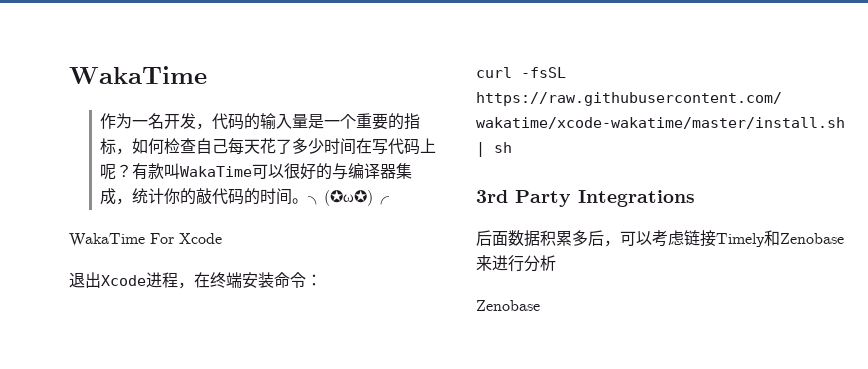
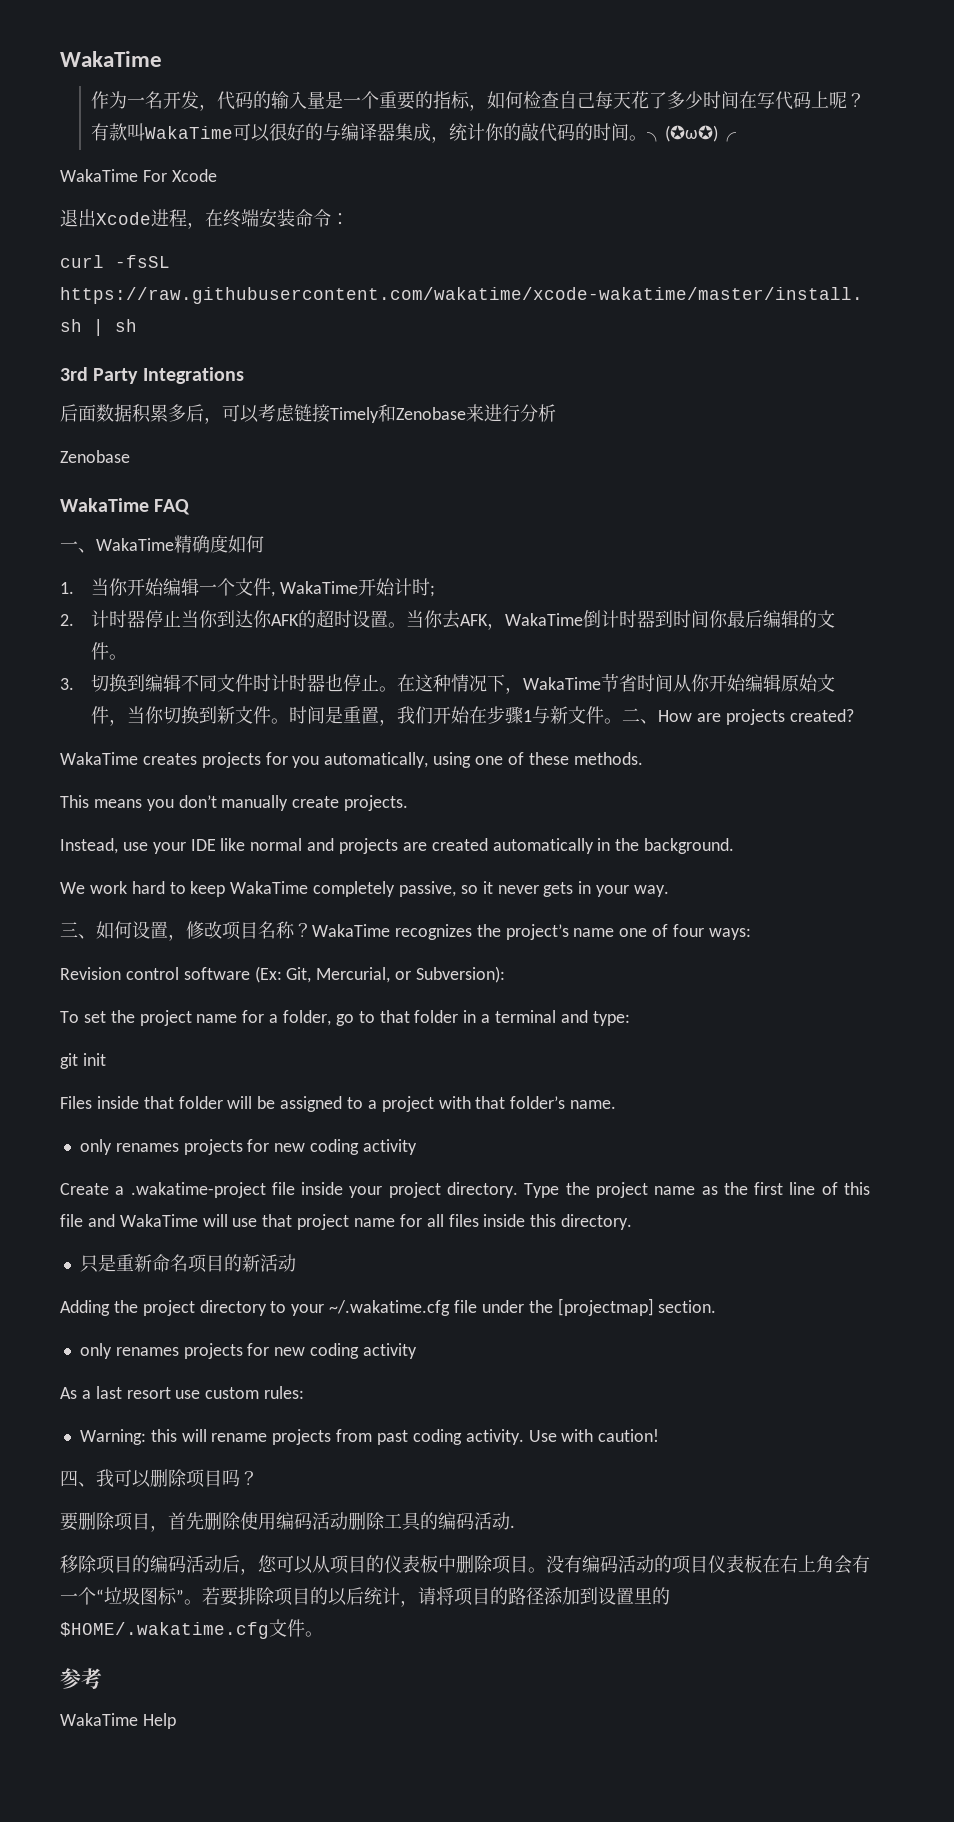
+ WakaTime FAQ
+ 一、WakaTime精确度如何
+ 1.当你开始编辑一个文件, WakaTime开始计时;
+ 2.计时器停止当你到达你AFK的超时设置。当你去AFK，WakaTime倒计时器到时间你最后编辑的文件。
+ 3.切换到编辑不同文件时计时器也停止。在这种情况下，WakaTime节省时间从你开始编辑原始文件，当你切换到新文件。时间是重置，我们开始在步骤1与新文件。二、How are projects created?
+ WakaTime creates projects for you automatically, using one of these methods.
+ This means you don’t manually create projects.
+ Instead, use your IDE like normal and projects are created automatically in the background.
+ We work hard to keep WakaTime completely passive, so it never gets in your way.
+ 三、如何设置，修改项目名称？WakaTime recognizes the project’s name one of four ways:
+ Revision control software (Ex: Git, Mercurial, or Subversion):
+ To set the project name for a folder, go to that folder in a terminal and type:
+ git init
+ Files inside that folder will be assigned to a project with that folder’s name.
+ only renames projects for new coding activity
+ Create a .wakatime-project file inside your project directory. Type the project name as the first line of this file and WakaTime will use that project name for all files inside this directory.
+ 只是重新命名项目的新活动
+ Adding the project directory to your ~/.wakatime.cfg file under the [projectmap] section.
+ only renames projects for new coding activity
+ As a last resort use custom rules:
+ Warning: this will rename projects from past coding activity. Use with caution!
+ 四、我可以删除项目吗？
+ 要删除项目，首先删除使用编码活动删除工具的编码活动.
+ 移除项目的编码活动后，您可以从项目的仪表板中删除项目。没有编码活动的项目仪表板在右上角会有一个“垃圾图标”。若要排除项目的以后统计，请将项目的路径添加到设置里的$HOME/.wakatime.cfg文件。
+ 参考
+ WakaTime Help

